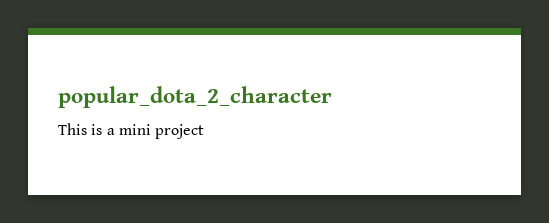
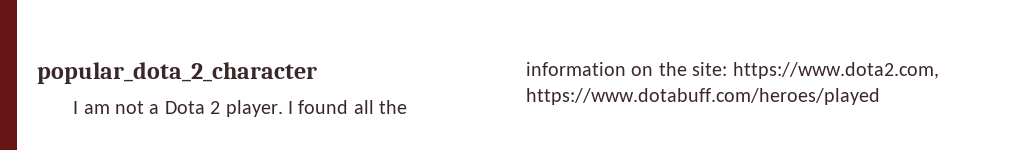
- This is a mini project
+ I am not a Dota 2 player. I found all the information on the site: https://www.dota2.com, https://www.dotabuff.com/heroes/played

